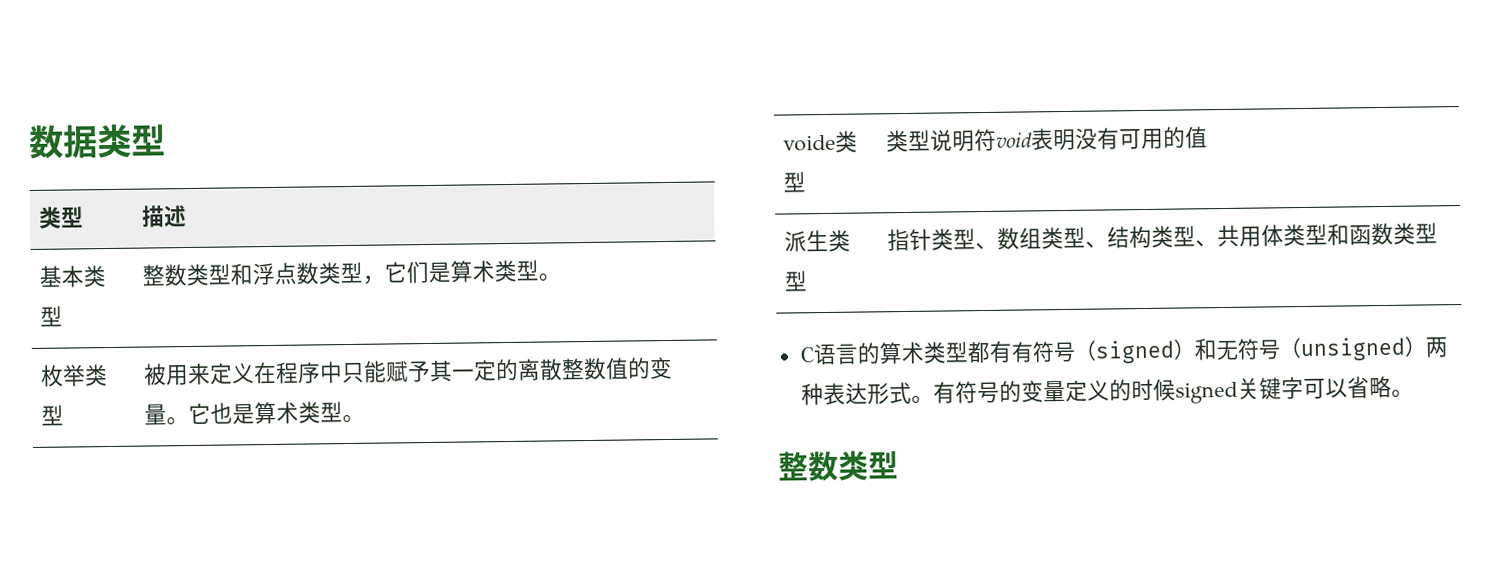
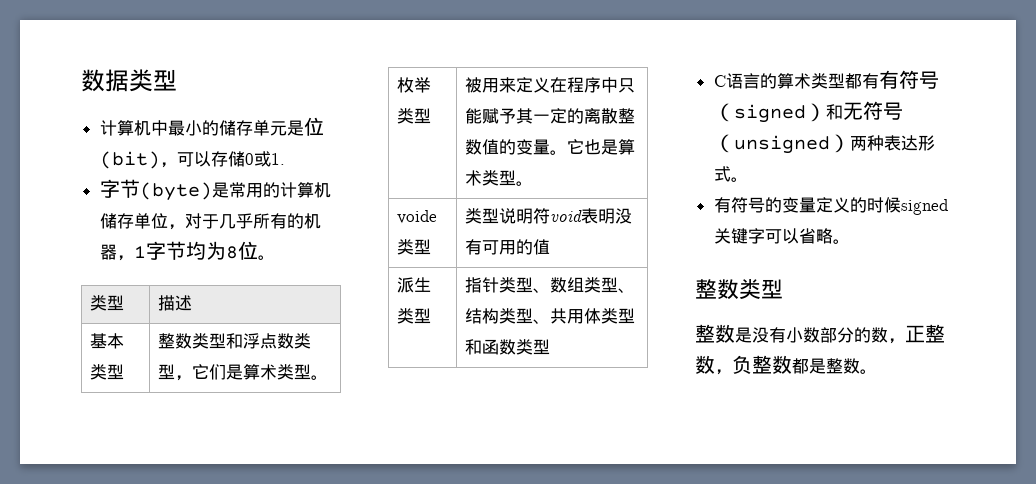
+ 计算机中最小的储存单元是位(bit)，可以存储0或1.
+ 字节(byte)是常用的计算机储存单位，对于几乎所有的机器，1字节均为8位。
- C语言的算术类型都有有符号（signed）和无符号（unsigned）两种表达形式。有符号的变量定义的时候signed关键字可以省略。
+ C语言的算术类型都有有符号（signed）和无符号（unsigned）两种表达形式。
+ 有符号的变量定义的时候signed关键字可以省略。
+ 整数是没有小数部分的数，正整数，负整数都是整数。

